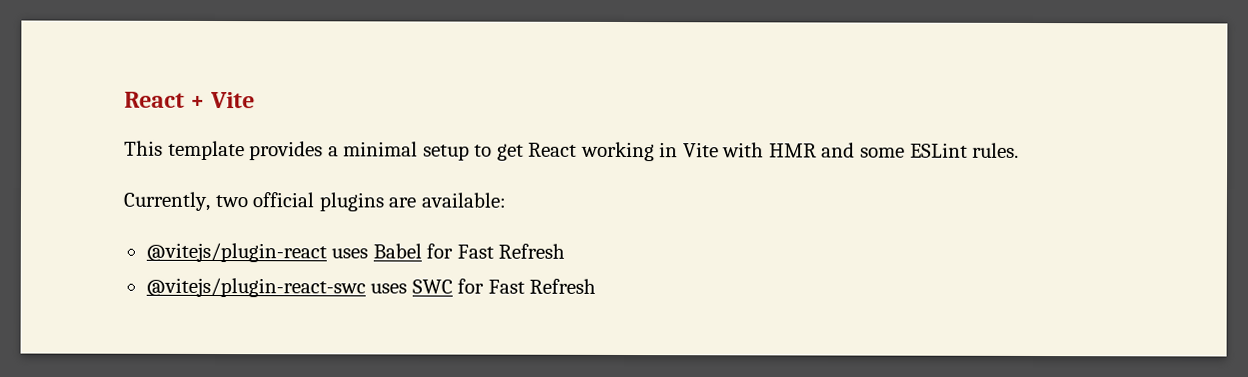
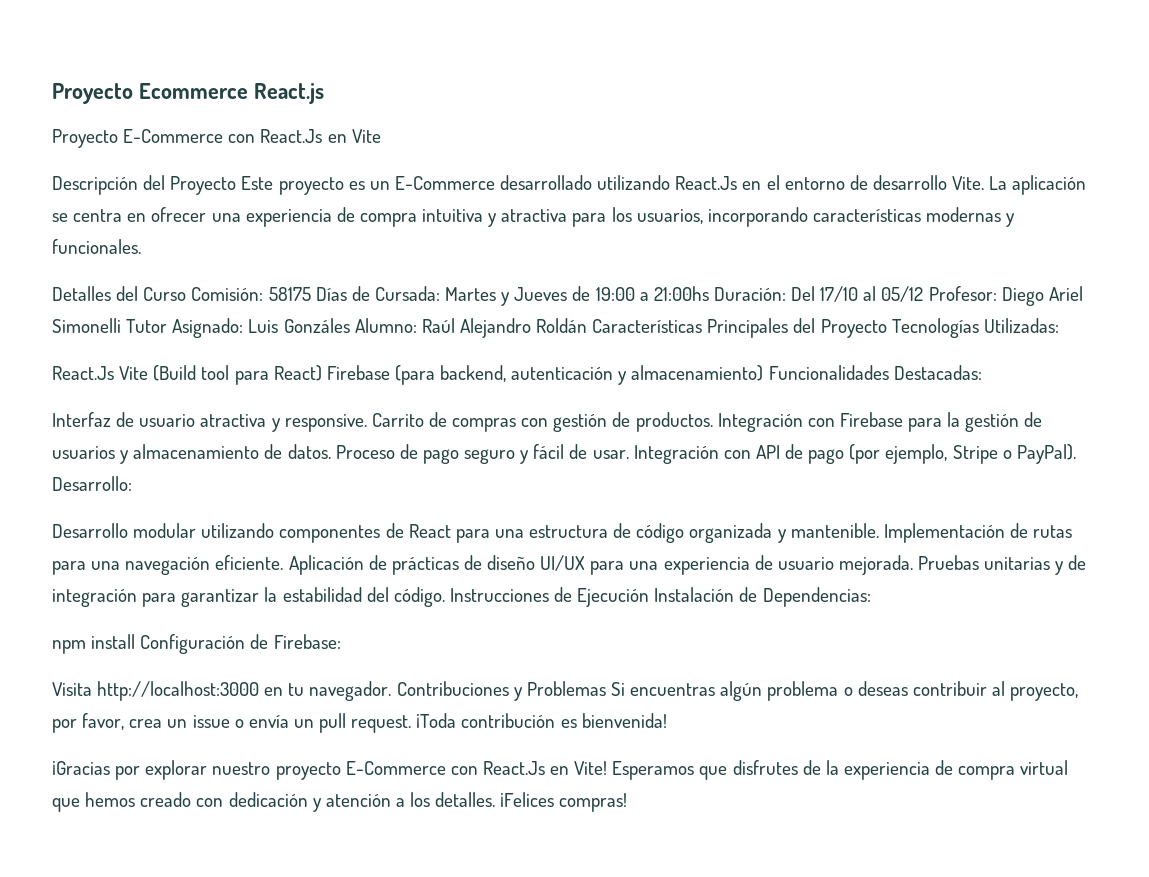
- React + Vite
- This template provides a minimal setup to get React working in Vite with HMR and some ESLint rules.
- Currently, two official plugins are available:
- @vitejs/plugin-react uses Babel for Fast Refresh
- @vitejs/plugin-react-swc uses SWC for Fast Refresh
+ Proyecto Ecommerce React.js
+ Proyecto E-Commerce con React.Js en Vite
+ Descripción del Proyecto Este proyecto es un E-Commerce desarrollado utilizando React.Js en el entorno de desarrollo Vite. La aplicación se centra en ofrecer una experiencia de compra intuitiva y atractiva para los usuarios, incorporando características modernas y funcionales.
+ Detalles del Curso Comisión: 58175 Días de Cursada: Martes y Jueves de 19:00 a 21:00hs Duración: Del 17/10 al 05/12 Profesor: Diego Ariel Simonelli Tutor Asignado: Luis Gonzáles Alumno: Raúl Alejandro Roldán Características Principales del Proyecto Tecnologías Utilizadas:
+ React.Js Vite (Build tool para React) Firebase (para backend, autenticación y almacenamiento) Funcionalidades Destacadas:
+ Interfaz de usuario atractiva y responsive. Carrito de compras con gestión de productos. Integración con Firebase para la gestión de usuarios y almacenamiento de datos. Proceso de pago seguro y fácil de usar. Integración con API de pago (por ejemplo, Stripe o PayPal). Desarrollo:
+ Desarrollo modular utilizando componentes de React para una estructura de código organizada y mantenible. Implementación de rutas para una navegación eficiente. Aplicación de prácticas de diseño UI/UX para una experiencia de usuario mejorada. Pruebas unitarias y de integración para garantizar la estabilidad del código. Instrucciones de Ejecución Instalación de Dependencias:
+ npm install Configuración de Firebase:
+ Visita http://localhost:3000 en tu navegador. Contribuciones y Problemas Si encuentras algún problema o deseas contribuir al proyecto, por favor, crea un issue o envía un pull request. ¡Toda contribución es bienvenida!
+ ¡Gracias por explorar nuestro proyecto E-Commerce con React.Js en Vite! Esperamos que disfrutes de la experiencia de compra virtual que hemos creado con dedicación y atención a los detalles. ¡Felices compras!

